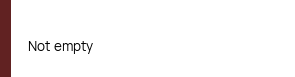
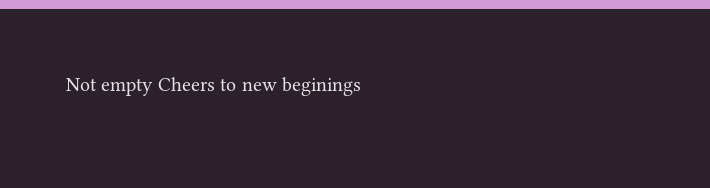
- Not empty
+ Not empty Cheers to new beginings

